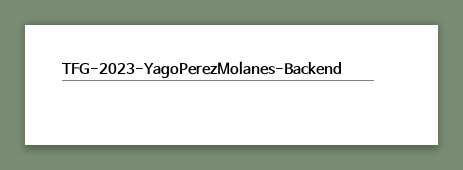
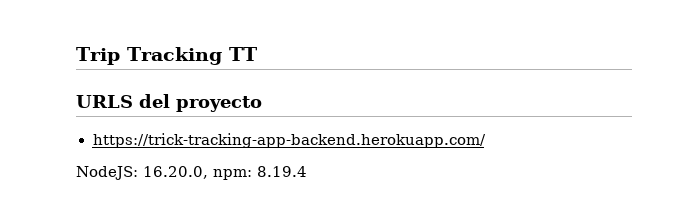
- TFG-2023-YagoPerezMolanes-Backend
+ Trip Tracking TT
+ URLS del proyecto
+ https://trick-tracking-app-backend.herokuapp.com/
+ NodeJS: 16.20.0, npm: 8.19.4

